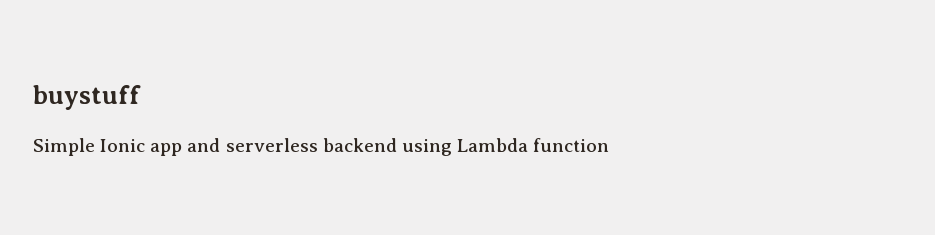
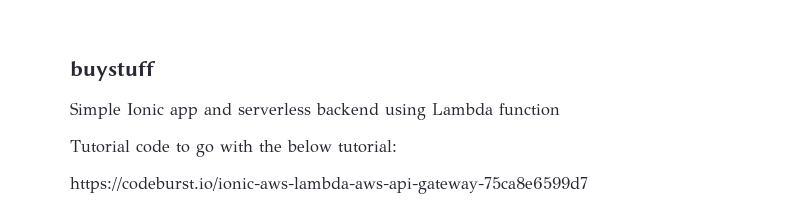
+ Tutorial code to go with the below tutorial:
+ https://codeburst.io/ionic-aws-lambda-aws-api-gateway-75ca8e6599d7

